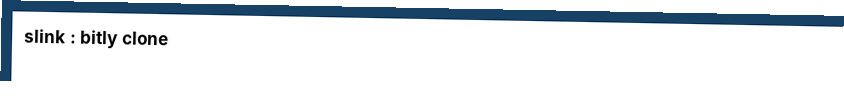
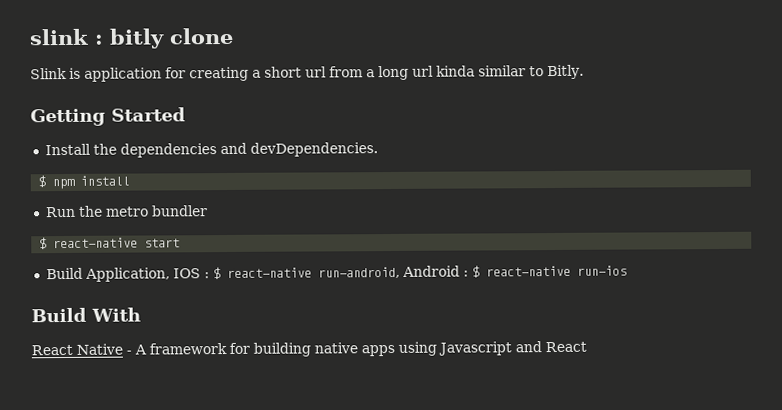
+ Slink is application for creating a short url from a long url kinda similar to Bitly.
+ Getting Started
+ Install the dependencies and devDependencies.
+ $ npm install
+ Run the metro bundler
+ $ react-native start
+ Build Application, IOS : $ react-native run-android, Android : $ react-native run-ios
+ Build With
+ React Native - A framework for building native apps using Javascript and React

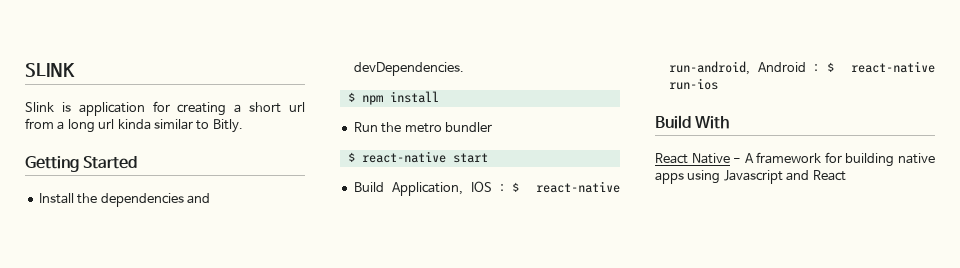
- slink : bitly clone
+ SLINK

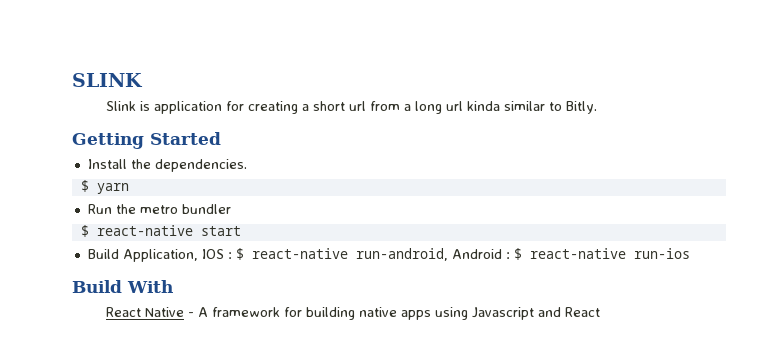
- Install the dependencies and devDependencies.
- $ npm install
+ Install the dependencies.
+ $ yarn

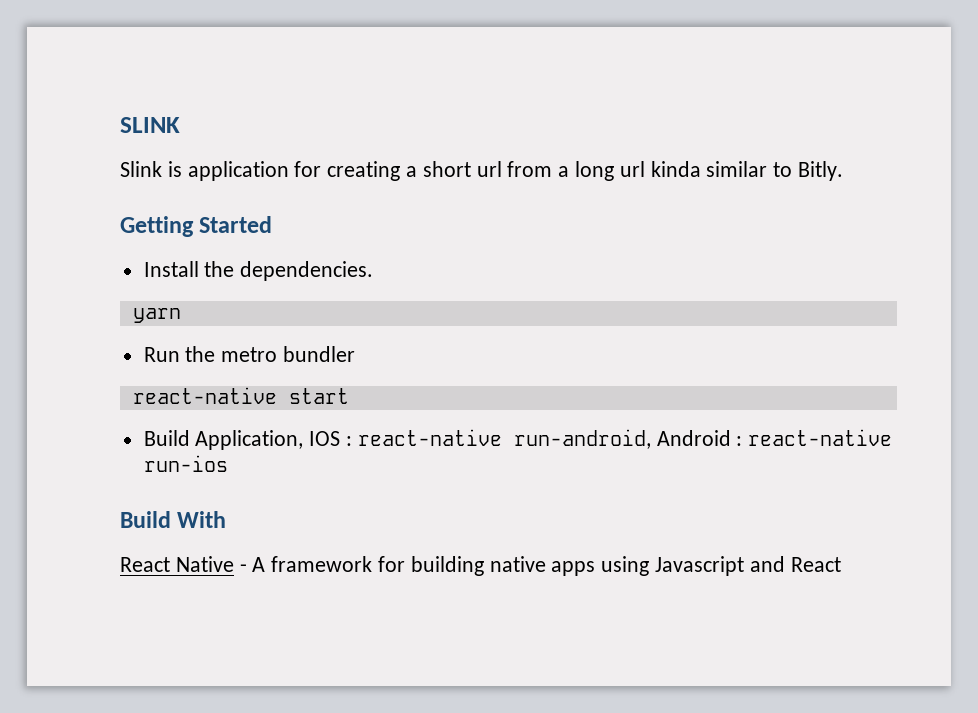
- $ yarn
+ yarn
- $ react-native start
+ react-native start
- Build Application, IOS : $ react-native run-android, Android : $ react-native run-ios
+ Build Application, IOS : react-native run-android, Android : react-native run-ios

